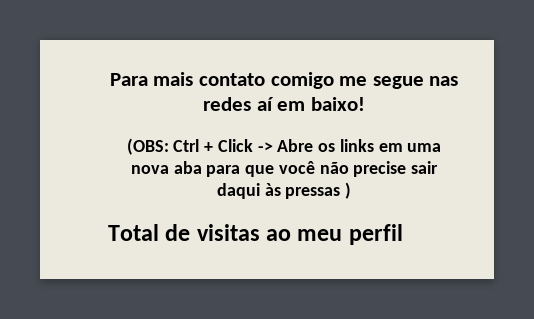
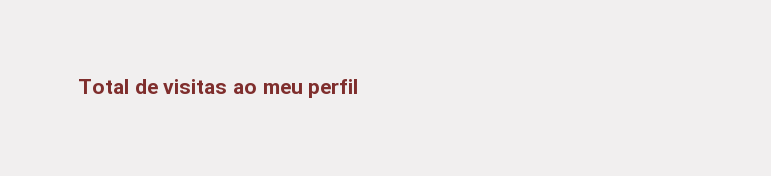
- Para mais contato comigo me segue nas redes aí em baixo!
- (OBS: Ctrl + Click -> Abre os links em uma nova aba para que você não precise sair daqui às pressas )

